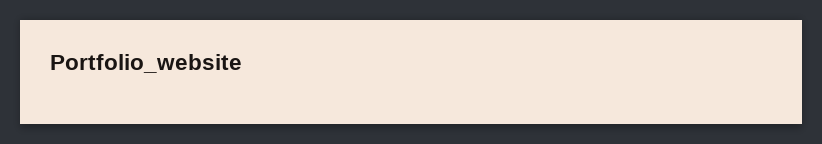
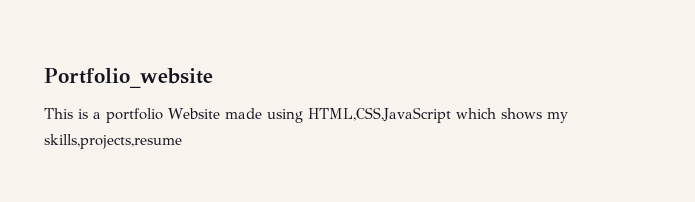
+ This is a portfolio Website made using HTML,CSS,JavaScript which shows my skills,projects,resume

